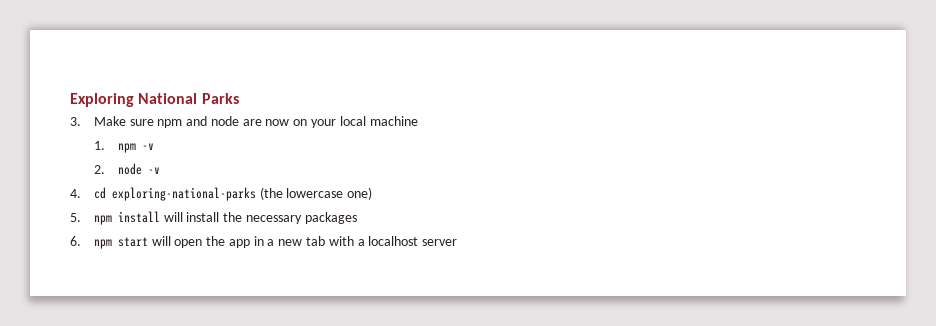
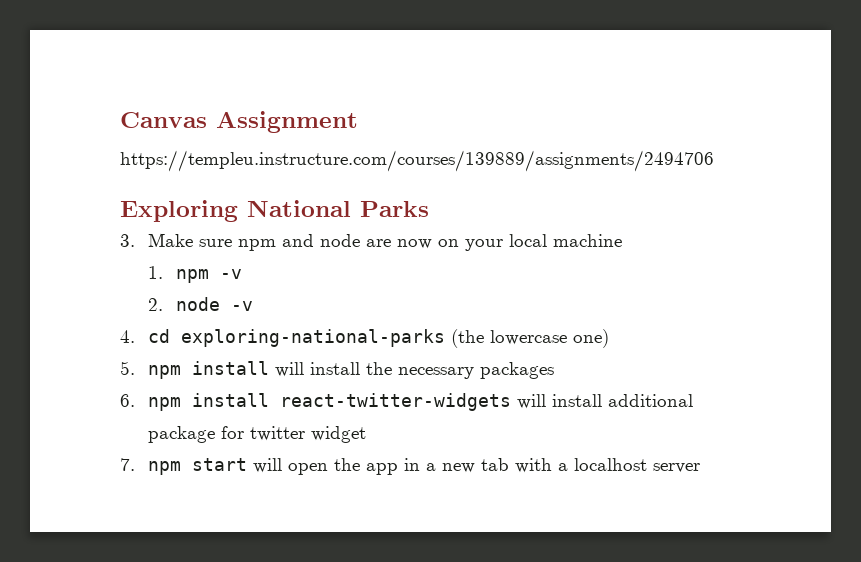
+ Canvas Assignment
+ https://templeu.instructure.com/courses/139889/assignments/2494706
- 6. npm start will open the app in a new tab with a localhost server
+ 6. npm install react-twitter-widgets will install additional package for twitter widget
+ 7. npm start will open the app in a new tab with a localhost server

